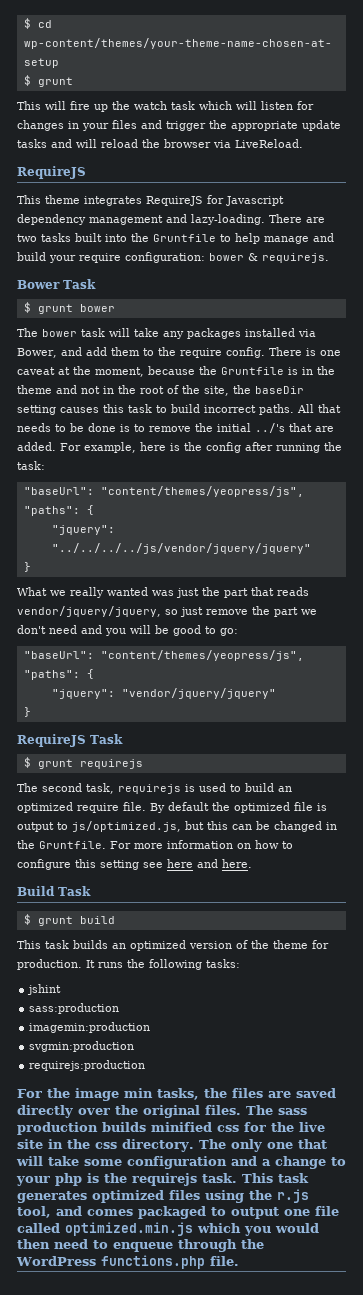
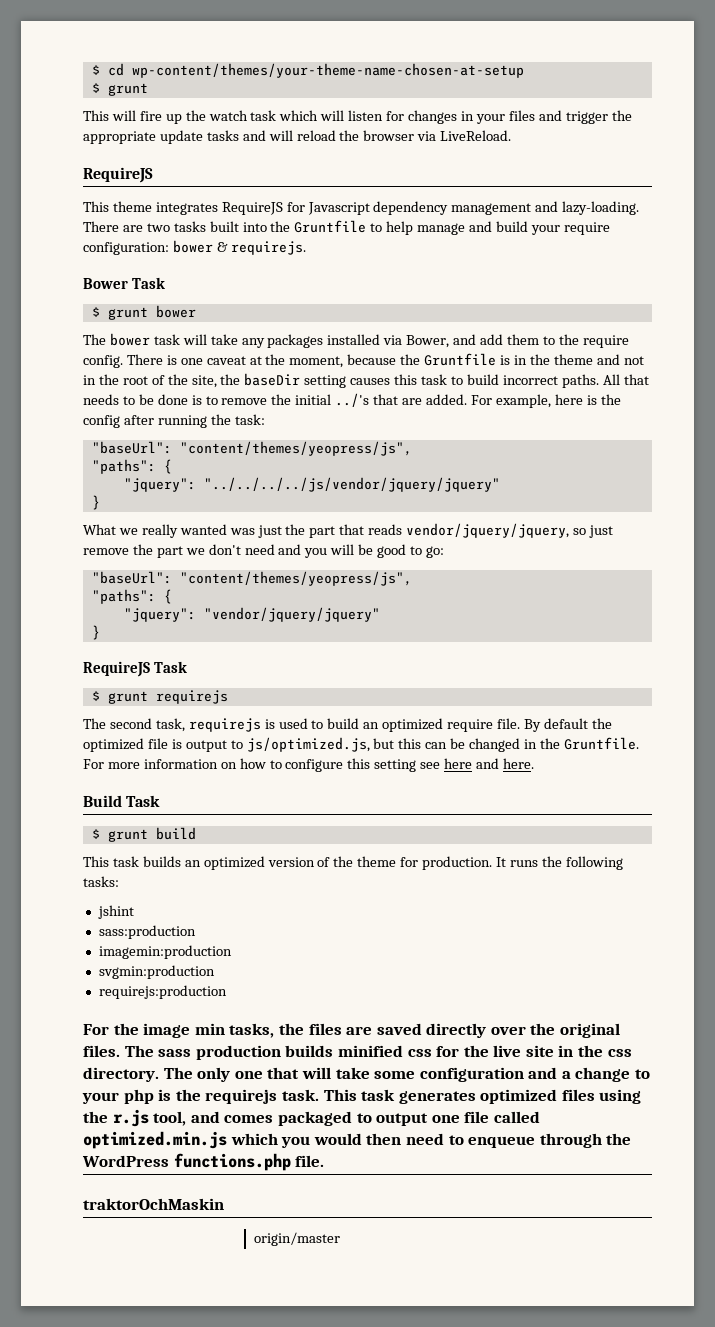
+ traktorOchMaskin
+ origin/master

